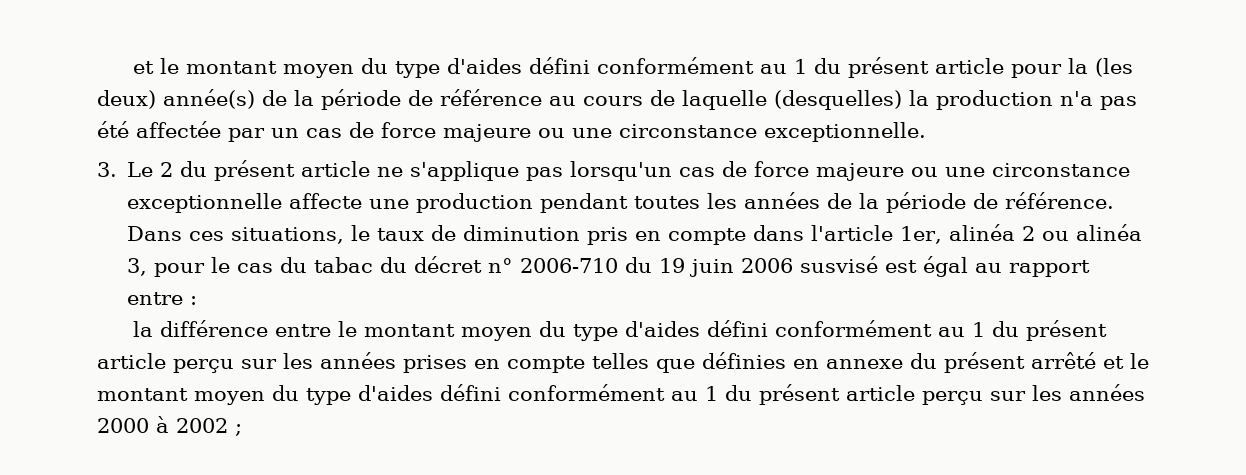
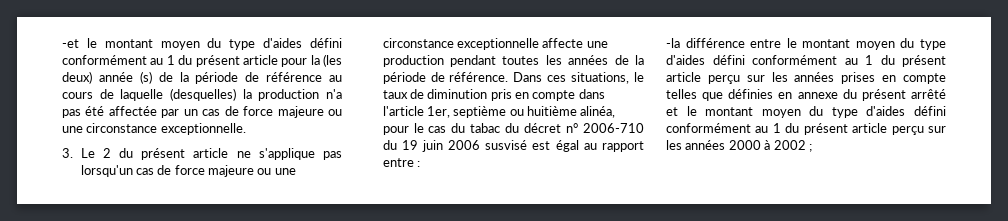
- et le montant moyen du type d'aides défini conformément au 1 du présent article pour la (les deux) année(s) de la période de référence au cours de laquelle (desquelles) la production n'a pas été affectée par un cas de force majeure ou une circonstance exceptionnelle.
+ -et le montant moyen du type d'aides défini conformément au 1 du présent article pour la (les deux) année (s) de la période de référence au cours de laquelle (desquelles) la production n'a pas été affectée par un cas de force majeure ou une circonstance exceptionnelle.
- Dans ces situations, le taux de diminution pris en compte dans l'article 1er, alinéa 2 ou alinéa 3, pour le cas du tabac du décret n° 2006-710 du 19 juin 2006 susvisé est égal au rapport entre :
+ Dans ces situations, le taux de diminution pris en compte dans l'article 1er, septième ou huitième alinéa, pour le cas du tabac du décret n° 2006-710 du 19 juin 2006 susvisé est égal au rapport entre :
- la différence entre le montant moyen du type d'aides défini conformément au 1 du présent article perçu sur les années prises en compte telles que définies en annexe du présent arrêté et le montant moyen du type d'aides défini conformément au 1 du présent article perçu sur les années 2000 à 2002 ;
+ -la différence entre le montant moyen du type d'aides défini conformément au 1 du présent article perçu sur les années prises en compte telles que définies en annexe du présent arrêté et le montant moyen du type d'aides défini conformément au 1 du présent article perçu sur les années 2000 à 2002 ;

